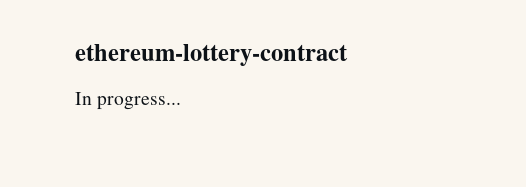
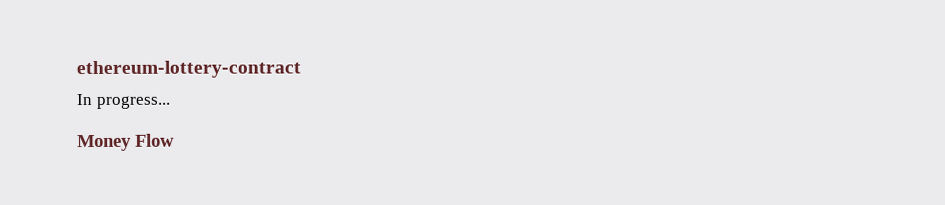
+ Money Flow

